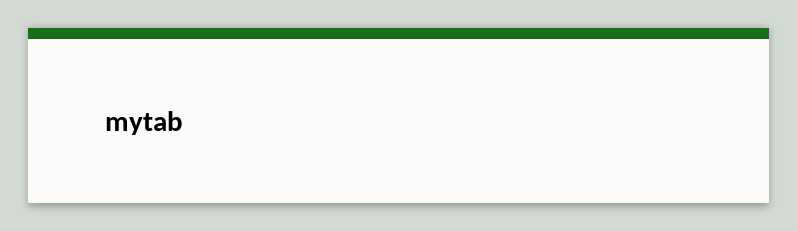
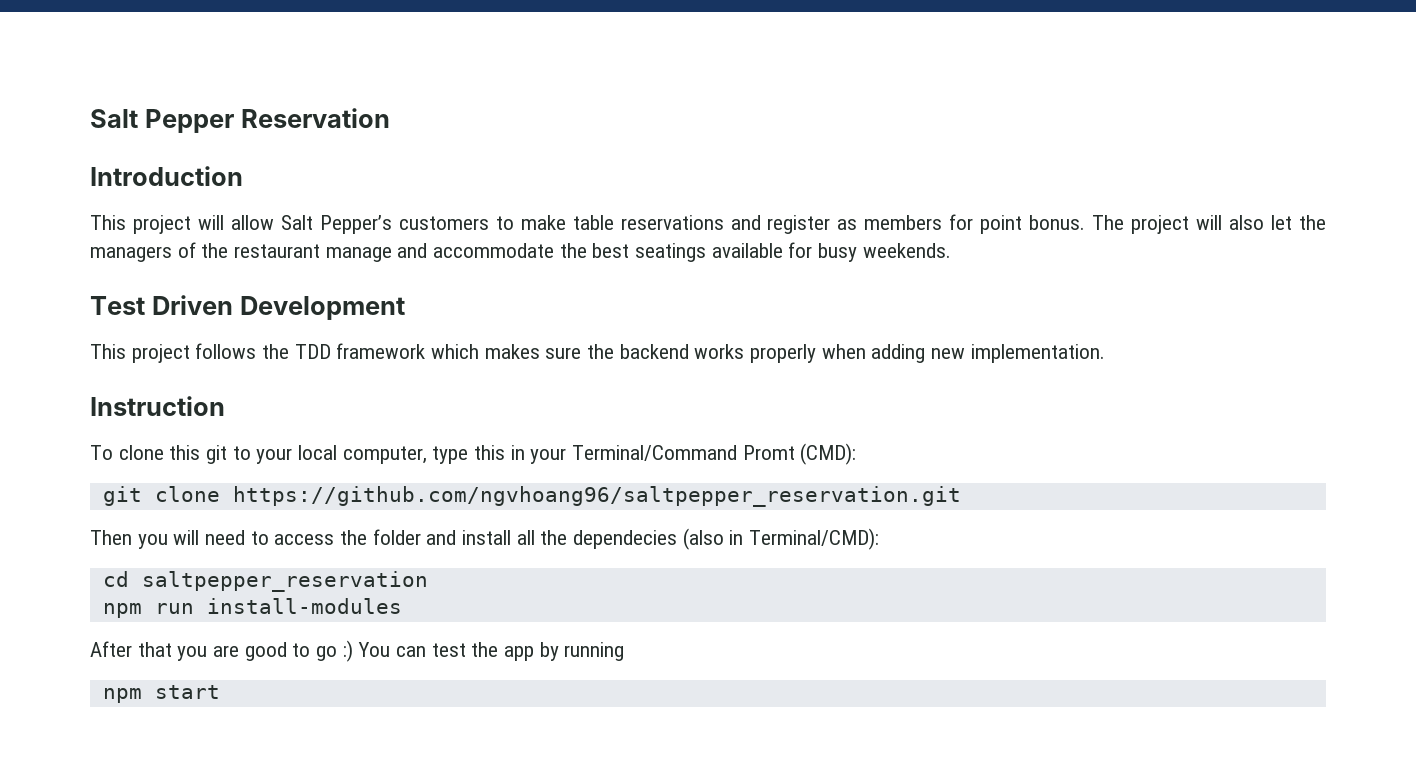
- mytab
+ Salt Pepper Reservation
+ Introduction
+ This project will allow Salt Pepper’s customers to make table reservations and register as members for point bonus. The project will also let the managers of the restaurant manage and accommodate the best seatings available for busy weekends.
+ Test Driven Development
+ This project follows the TDD framework which makes sure the backend works properly when adding new implementation.
+ Instruction
+ To clone this git to your local computer, type this in your Terminal/Command Promt (CMD):
+ git clone https://github.com/ngvhoang96/saltpepper_reservation.git
+ Then you will need to access the folder and install all the dependecies (also in Terminal/CMD):
+ cd saltpepper_reservation
+ npm run install-modules
+ After that you are good to go :) You can test the app by running
+ npm start

